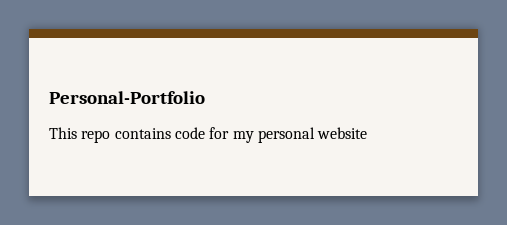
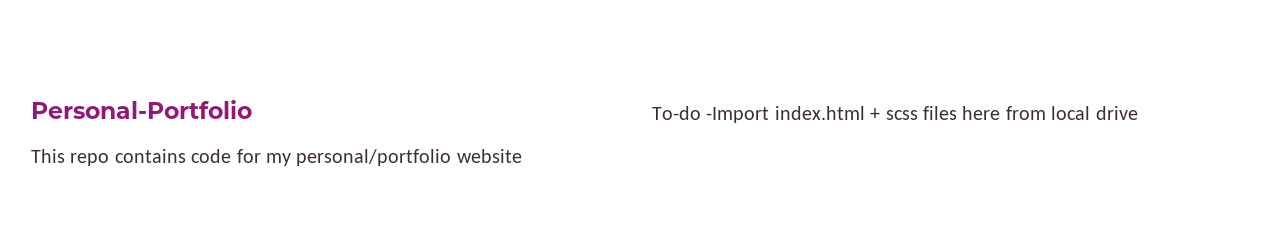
- This repo contains code for my personal website
+ This repo contains code for my personal/portfolio website
+ To-do -Import index.html + scss files here from local drive

